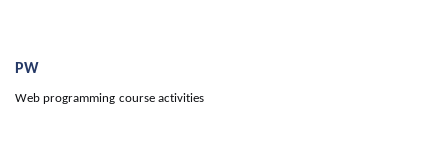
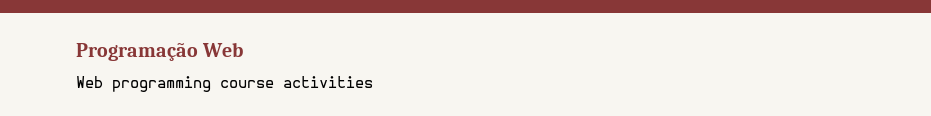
- PW
+ Programação Web

